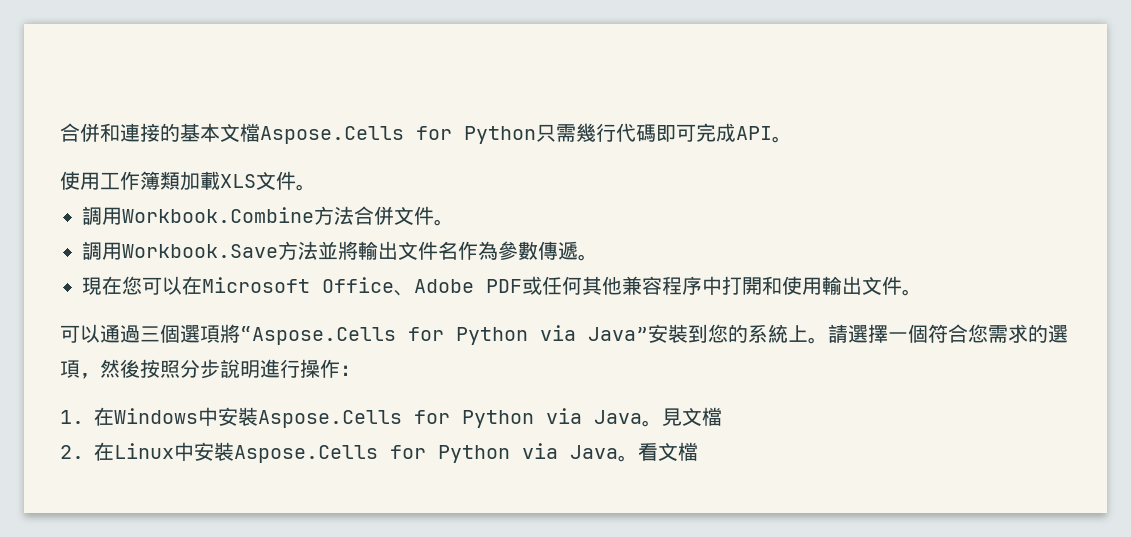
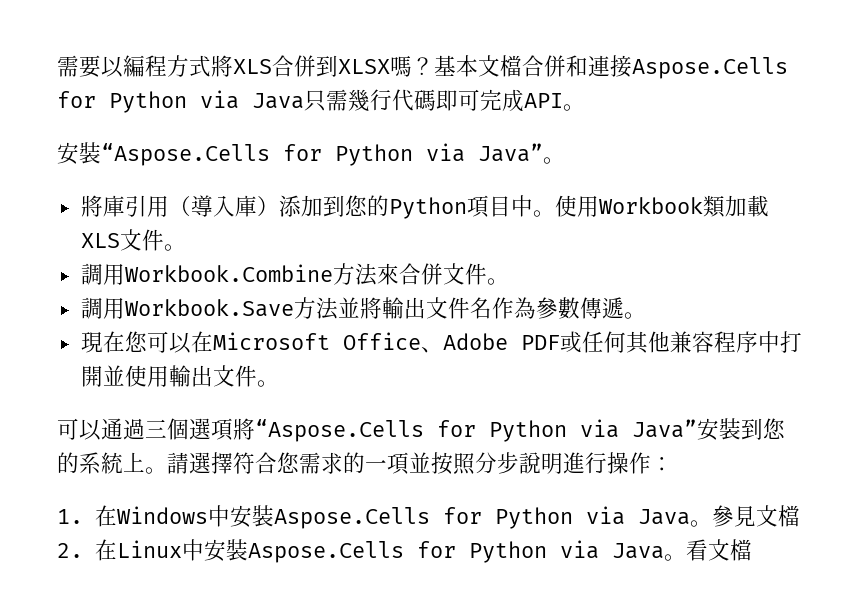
- 合併和連接的基本文檔Aspose.Cells for Python只需幾行代碼即可完成API。
+ 需要以編程方式將XLS合併到XLSX嗎？基本文檔合併和連接Aspose.Cells for Python via Java只需幾行代碼即可完成API。
- 使用工作簿類加載XLS文件。
+ 安裝“Aspose.Cells for Python via Java”。
+ 將庫引用（導入庫）添加到您的Python項目中。使用Workbook類加載XLS文件。
- 調用Workbook.Combine方法合併文件。
+ 調用Workbook.Combine方法來合併文件。
- 現在您可以在Microsoft Office、Adobe PDF或任何其他兼容程序中打開和使用輸出文件。
+ 現在您可以在Microsoft Office、Adobe PDF或任何其他兼容程序中打開並使用輸出文件。
- 請選擇一個符合您需求的選項，然後按照分步說明進行操作：
+ 請選擇符合您需求的一項並按照分步說明進行操作：
- 見文檔
+ 參見文檔

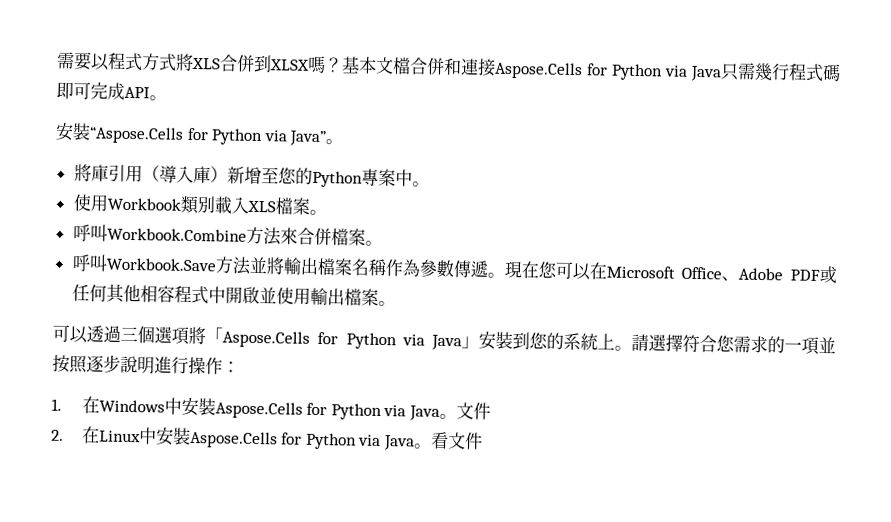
- 需要以編程方式將XLS合併到XLSX嗎？
+ 需要以程式方式將XLS合併到XLSX嗎？
- 基本文檔合併和連接Aspose.Cells for Python via Java只需幾行代碼即可完成API。
+ 基本文檔合併和連接Aspose.Cells for Python via Java只需幾行程式碼即可完成API。
- 將庫引用（導入庫）添加到您的Python項目中。使用Workbook類加載XLS文件。
- 調用Workbook.Combine方法來合併文件。
- 調用Workbook.Save方法並將輸出文件名作為參數傳遞。
- 現在您可以在Microsoft Office、Adobe PDF或任何其他兼容程序中打開並使用輸出文件。
+ 將庫引用（導入庫）新增至您的Python專案中。
+ 使用Workbook類別載入XLS檔案。
+ 呼叫Workbook.Combine方法來合併檔案。
+ 呼叫Workbook.Save方法並將輸出檔案名稱作為參數傳遞。現在您可以在Microsoft Office、Adobe PDF或任何其他相容程式中開啟並使用輸出檔案。
- 可以通過三個選項將“Aspose.Cells for Python via Java”安裝到您的系統上。
+ 可以透過三個選項將「Aspose.Cells for Python via Java」安裝到您的系統上。
- 請選擇符合您需求的一項並按照分步說明進行操作：
+ 請選擇符合您需求的一項並按照逐步說明進行操作：
- 1.在Windows中安裝Aspose.Cells for Python via Java。參見文檔
+ 1.在Windows中安裝Aspose.Cells for Python via Java。文件
- 看文檔
+ 看文件

